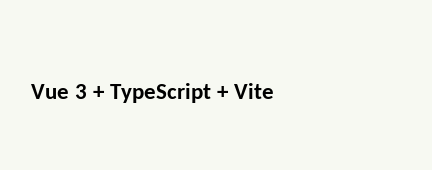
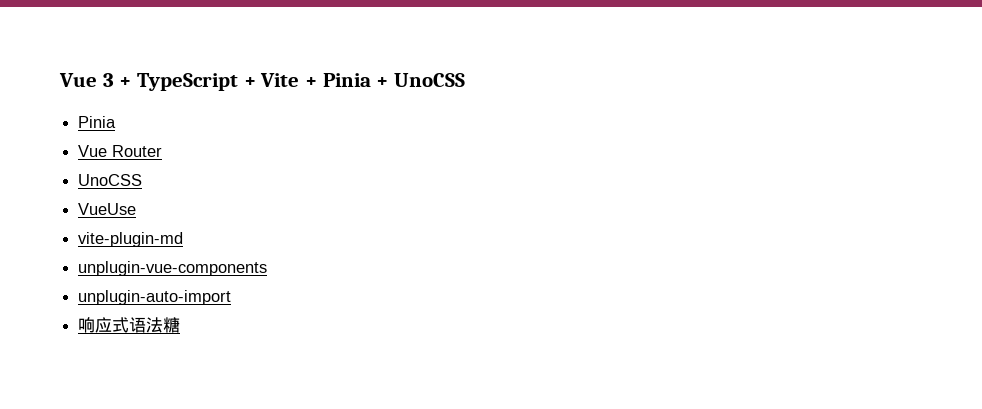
- Vue 3 + TypeScript + Vite
+ Vue 3 + TypeScript + Vite + Pinia + UnoCSS
+ Pinia
+ Vue Router
+ UnoCSS
+ VueUse
+ vite-plugin-md
+ unplugin-vue-components
+ unplugin-auto-import
+ 响应式语法糖

